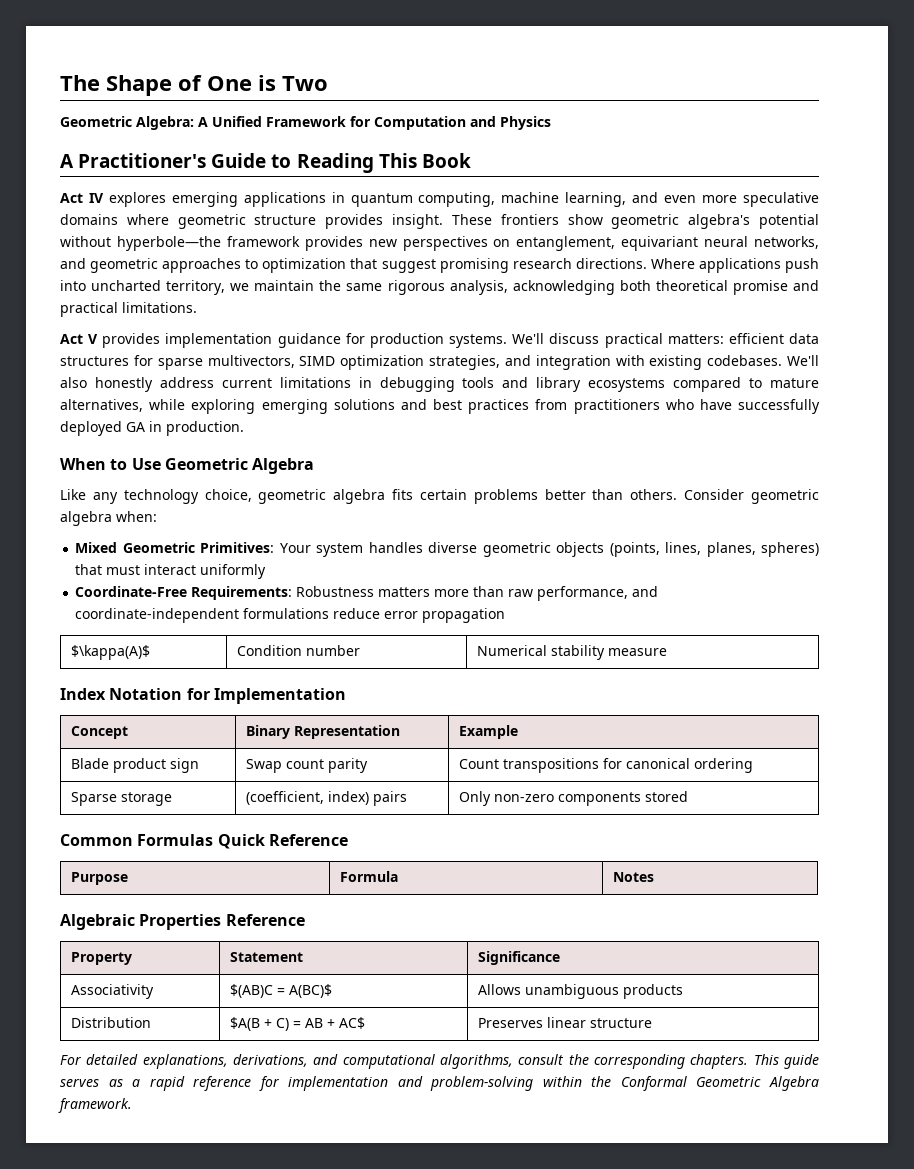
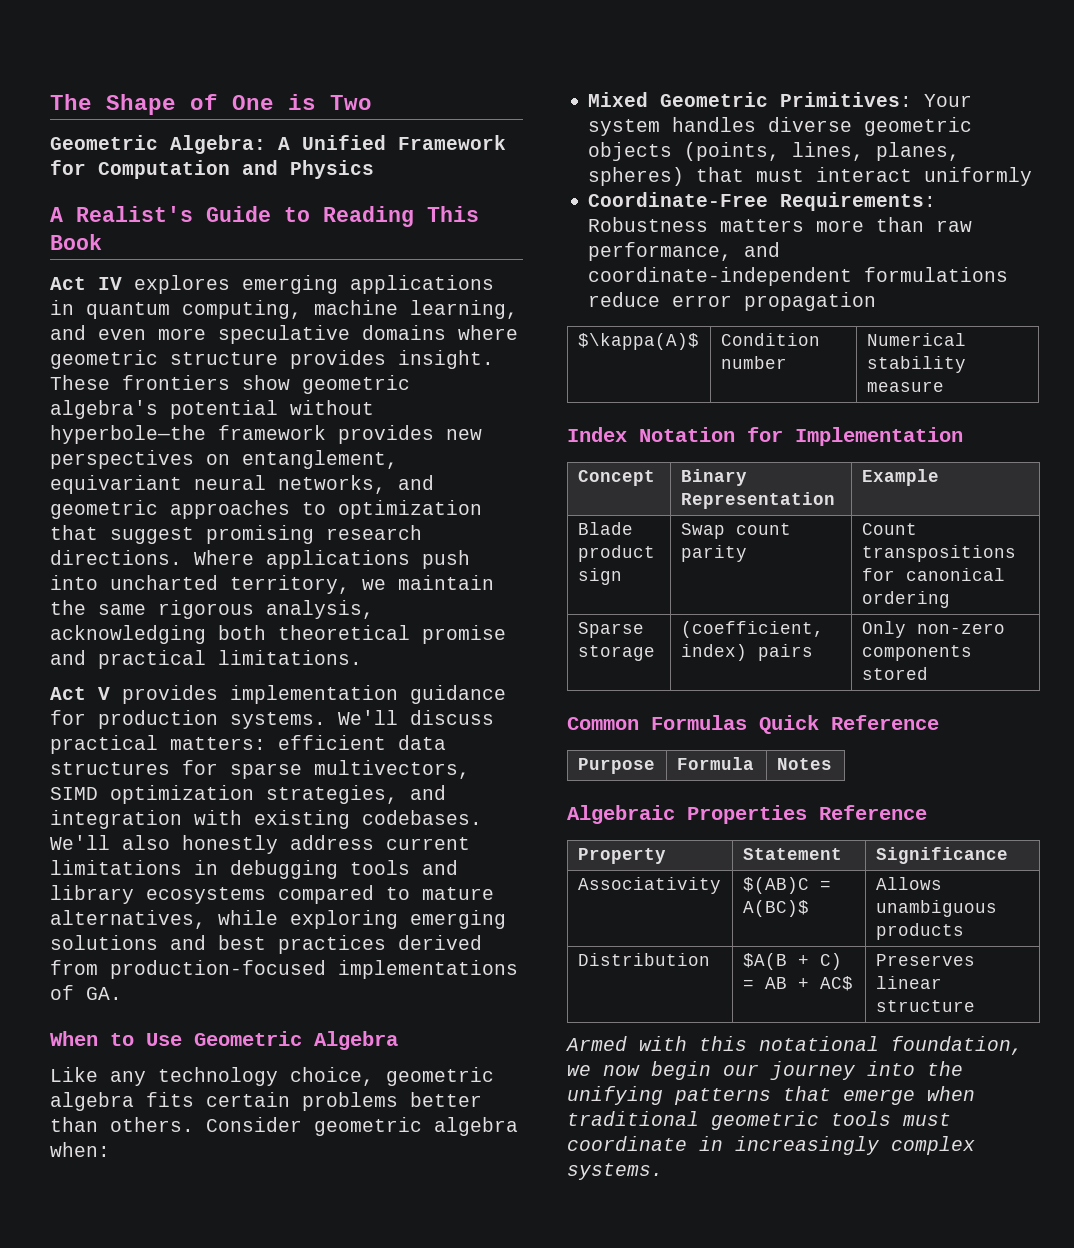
- A Practitioner's Guide to Reading This Book
+ A Realist's Guide to Reading This Book
- We'll also honestly address current limitations in debugging tools and library ecosystems compared to mature alternatives, while exploring emerging solutions and best practices from practitioners who have successfully deployed GA in production.
+ We'll also honestly address current limitations in debugging tools and library ecosystems compared to mature alternatives, while exploring emerging solutions and best practices derived from production-focused implementations of GA.
- For detailed explanations, derivations, and computational algorithms, consult the corresponding chapters. This guide serves as a rapid reference for implementation and problem-solving within the Conformal Geometric Algebra framework.
+ Armed with this notational foundation, we now begin our journey into the unifying patterns that emerge when traditional geometric tools must coordinate in increasingly complex systems.

